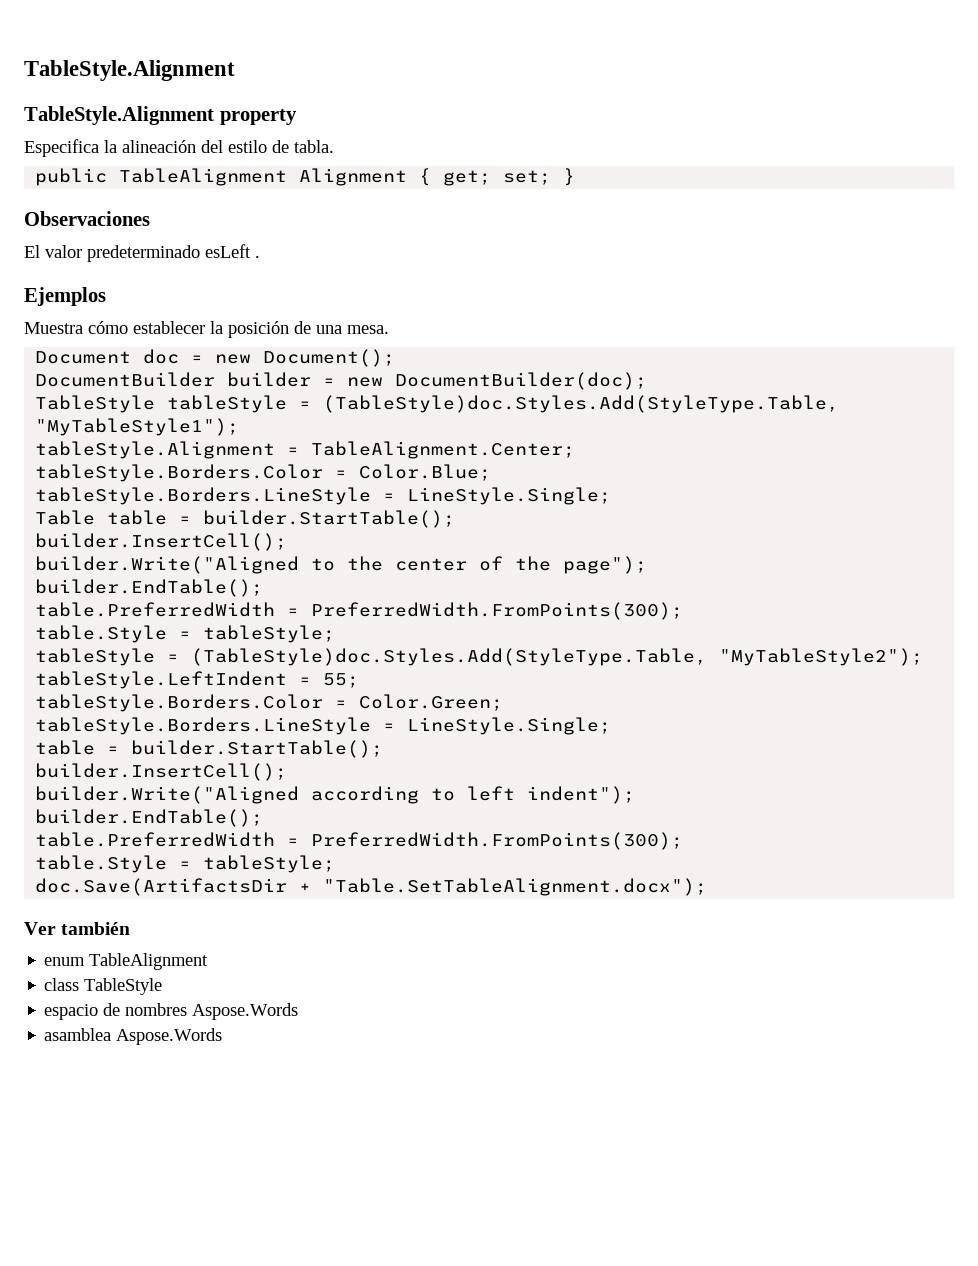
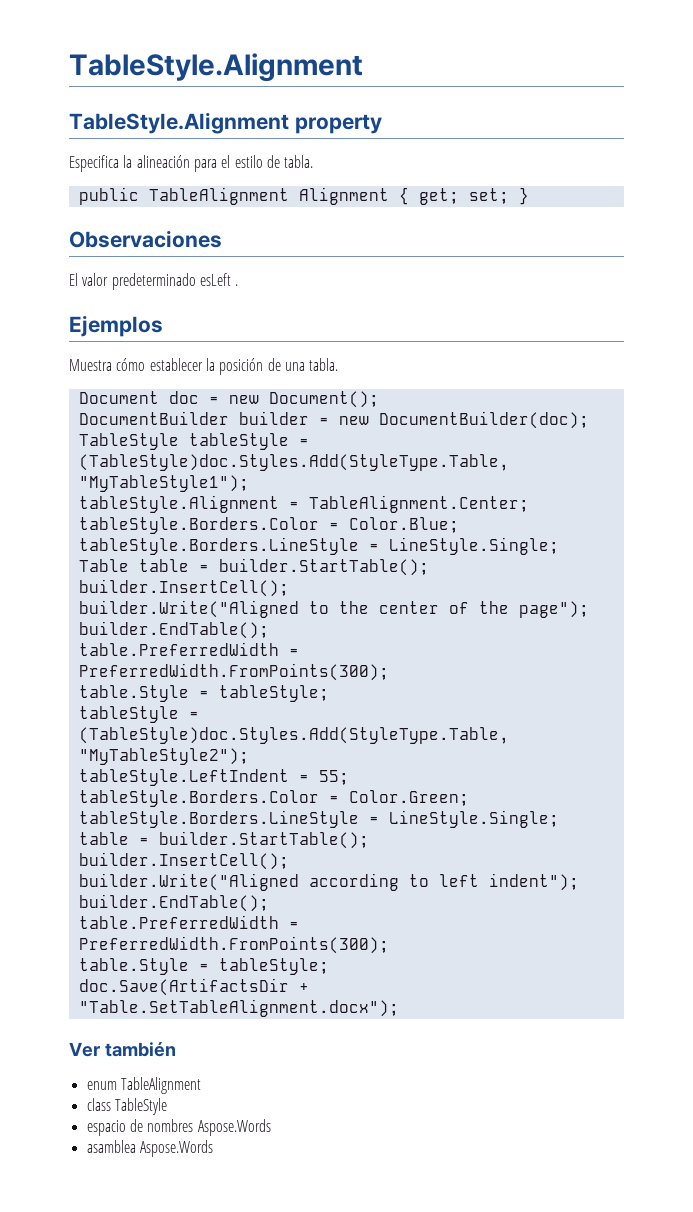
- Especifica la alineación del estilo de tabla.
+ Especifica la alineación para el estilo de tabla.
- Muestra cómo establecer la posición de una mesa.
+ Muestra cómo establecer la posición de una tabla.

